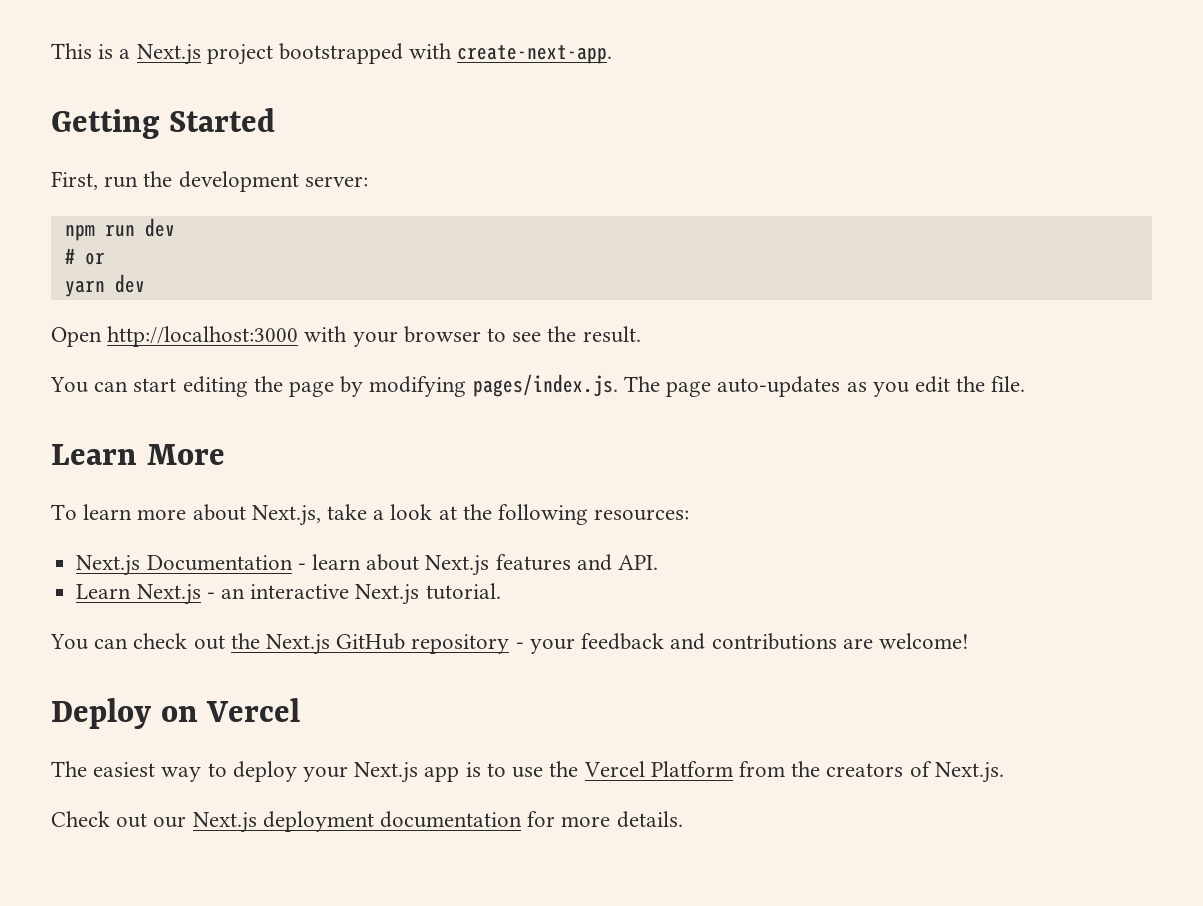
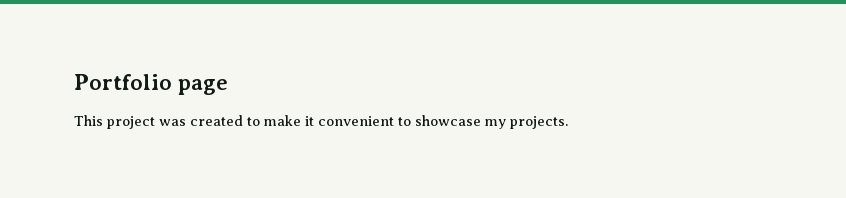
- This is a Next.js project bootstrapped with create-next-app.
- Getting Started
- First, run the development server:
- npm run dev
- # or
- yarn dev
- Open http://localhost:3000 with your browser to see the result.
- You can start editing the page by modifying pages/index.js. The page auto-updates as you edit the file.
- Learn More
- To learn more about Next.js, take a look at the following resources:
- Next.js Documentation - learn about Next.js features and API.
- Learn Next.js - an interactive Next.js tutorial.
- You can check out the Next.js GitHub repository - your feedback and contributions are welcome!
- Deploy on Vercel
- The easiest way to deploy your Next.js app is to use the Vercel Platform from the creators of Next.js.
- Check out our Next.js deployment documentation for more details.
+ Portfolio page
+ This project was created to make it convenient to showcase my projects.

